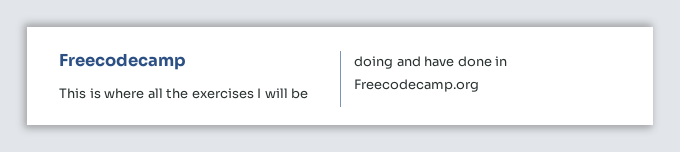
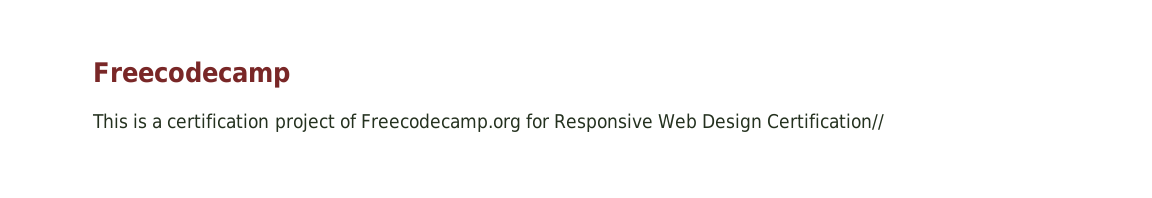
- This is where all the exercises I will be doing and have done in Freecodecamp.org
+ This is a certification project of Freecodecamp.org for Responsive Web Design Certification//

